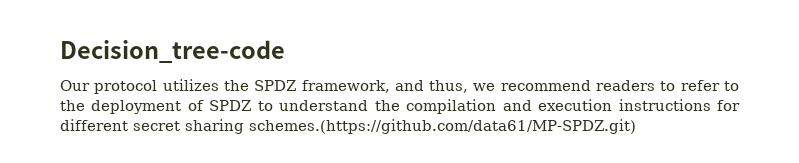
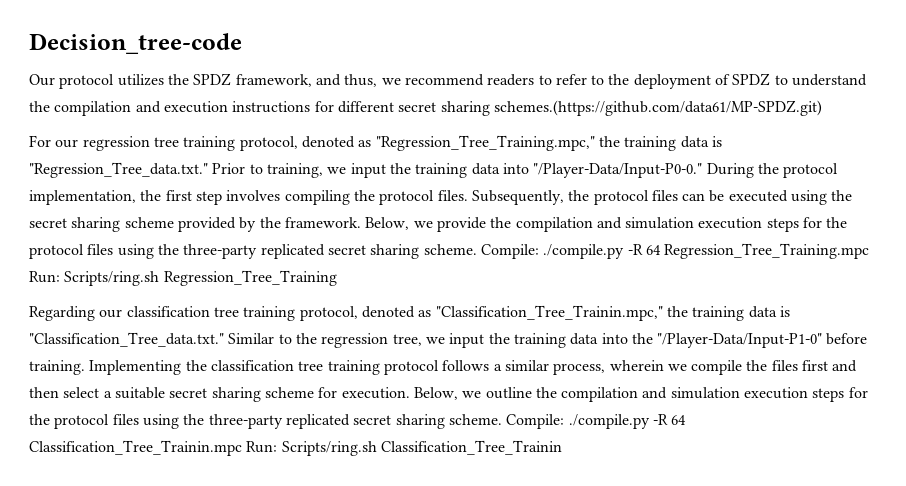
+ For our regression tree training protocol, denoted as "Regression_Tree_Training.mpc," the training data is "Regression_Tree_data.txt." Prior to training, we input the training data into "/Player-Data/Input-P0-0." During the protocol implementation, the first step involves compiling the protocol files. Subsequently, the protocol files can be executed using the secret sharing scheme provided by the framework. Below, we provide the compilation and simulation execution steps for the protocol files using the three-party replicated secret sharing scheme. Compile: ./compile.py -R 64 Regression_Tree_Training.mpc Run: Scripts/ring.sh Regression_Tree_Training
+ Regarding our classification tree training protocol, denoted as "Classification_Tree_Trainin.mpc," the training data is "Classification_Tree_data.txt." Similar to the regression tree, we input the training data into the "/Player-Data/Input-P1-0" before training. Implementing the classification tree training protocol follows a similar process, wherein we compile the files first and then select a suitable secret sharing scheme for execution. Below, we outline the compilation and simulation execution steps for the protocol files using the three-party replicated secret sharing scheme. Compile: ./compile.py -R 64 Classification_Tree_Trainin.mpc Run: Scripts/ring.sh Classification_Tree_Trainin

